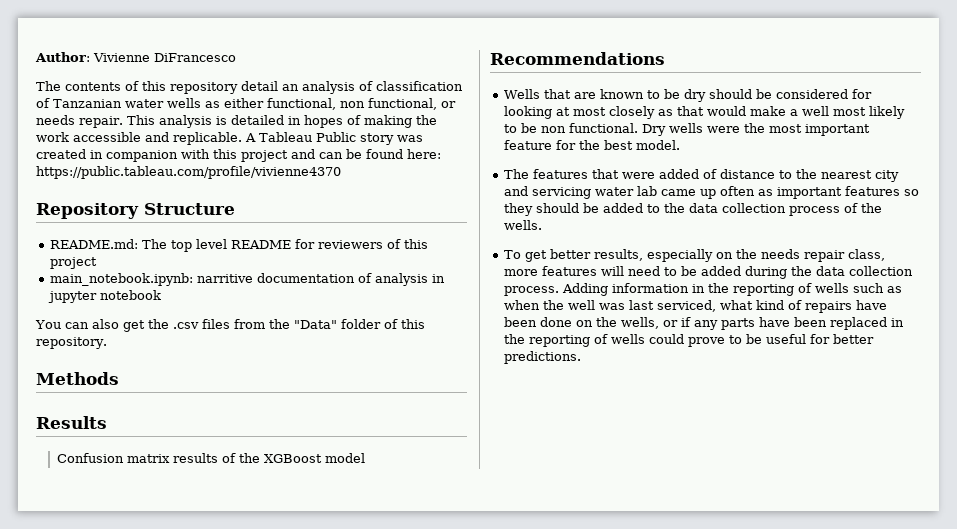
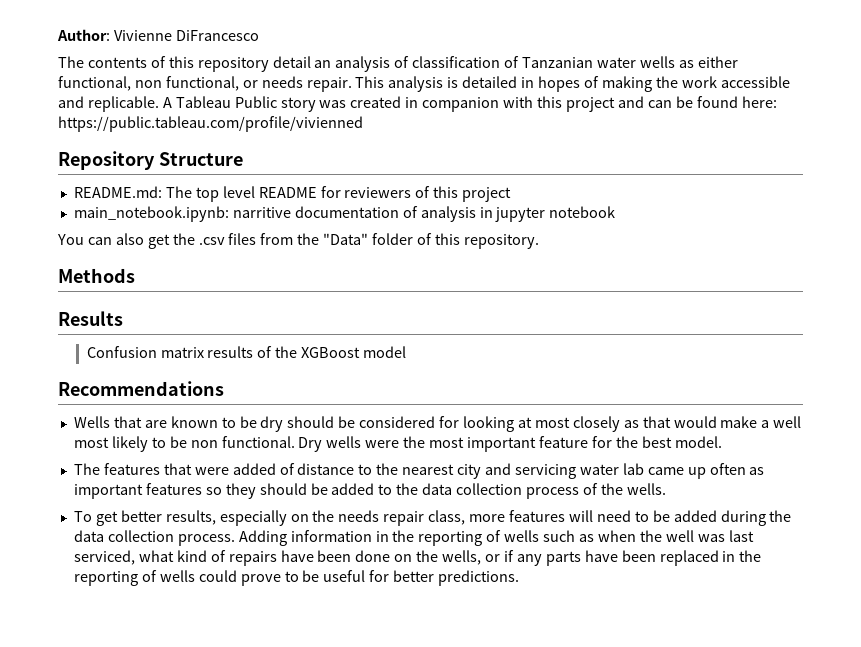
- A Tableau Public story was created in companion with this project and can be found here: https://public.tableau.com/profile/vivienne4370
+ A Tableau Public story was created in companion with this project and can be found here: https://public.tableau.com/profile/vivienned

